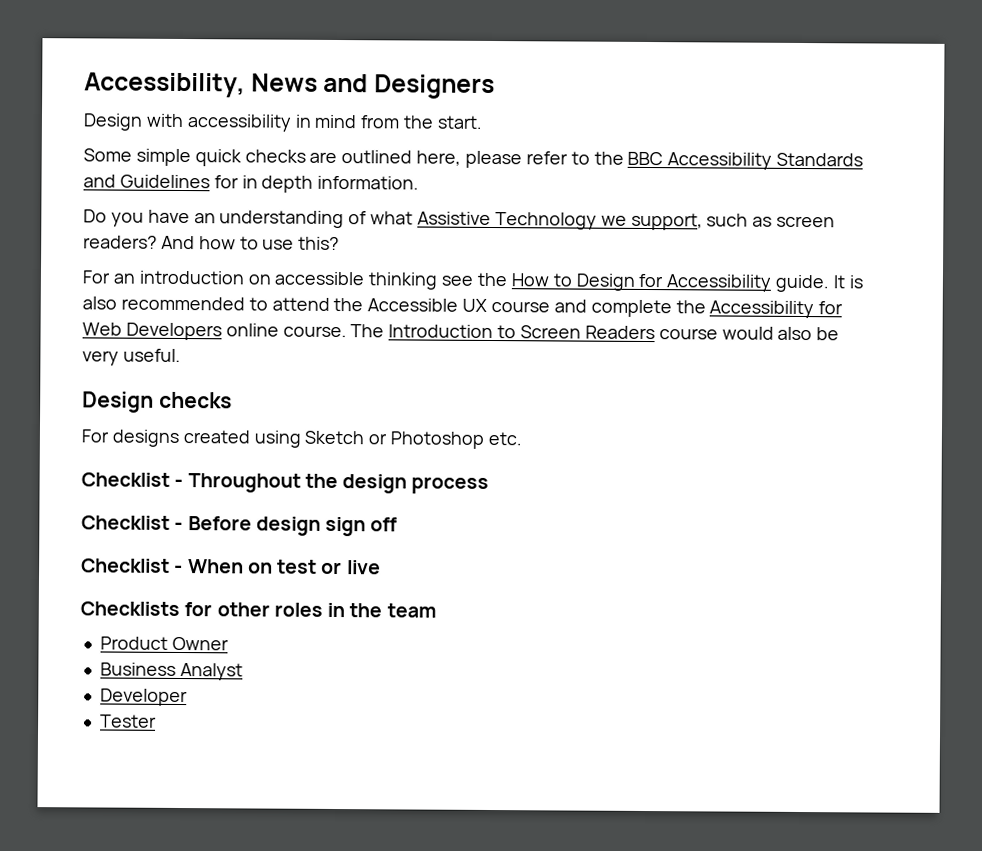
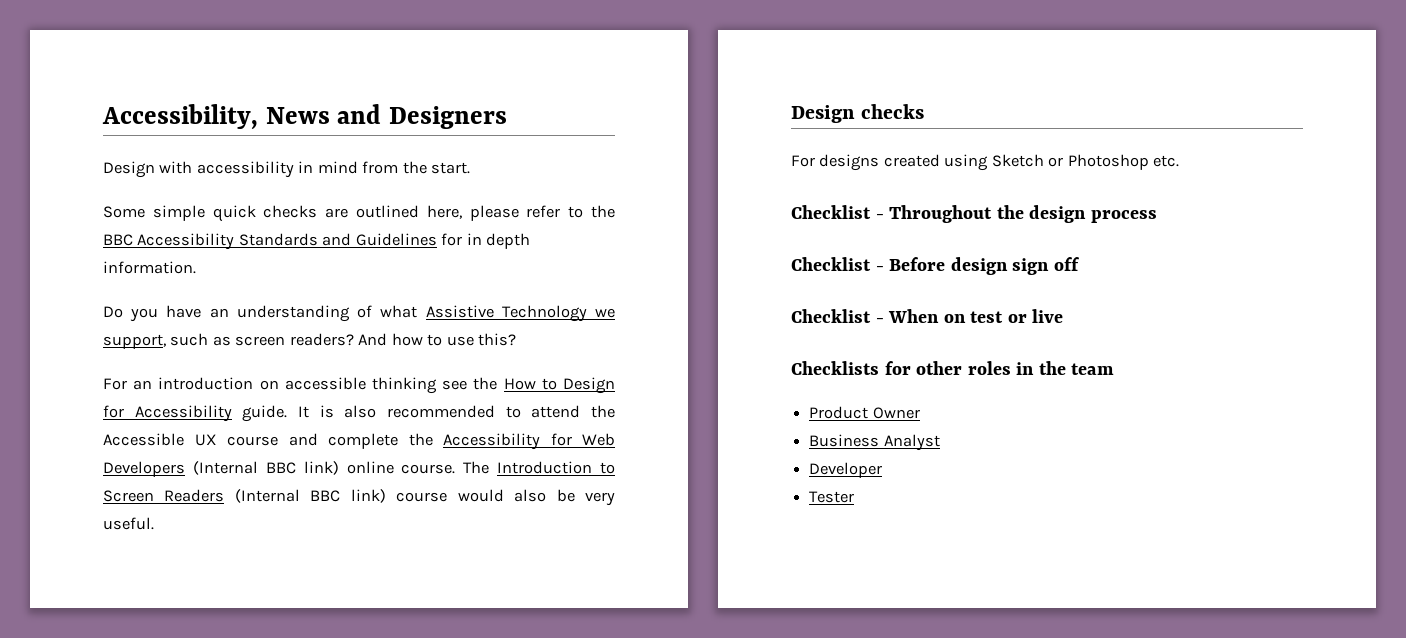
- It is also recommended to attend the Accessible UX course and complete the Accessibility for Web Developers online course.
+ It is also recommended to attend the Accessible UX course and complete the Accessibility for Web Developers (Internal BBC link) online course.
- The Introduction to Screen Readers course would also be very useful.
+ The Introduction to Screen Readers (Internal BBC link) course would also be very useful.

